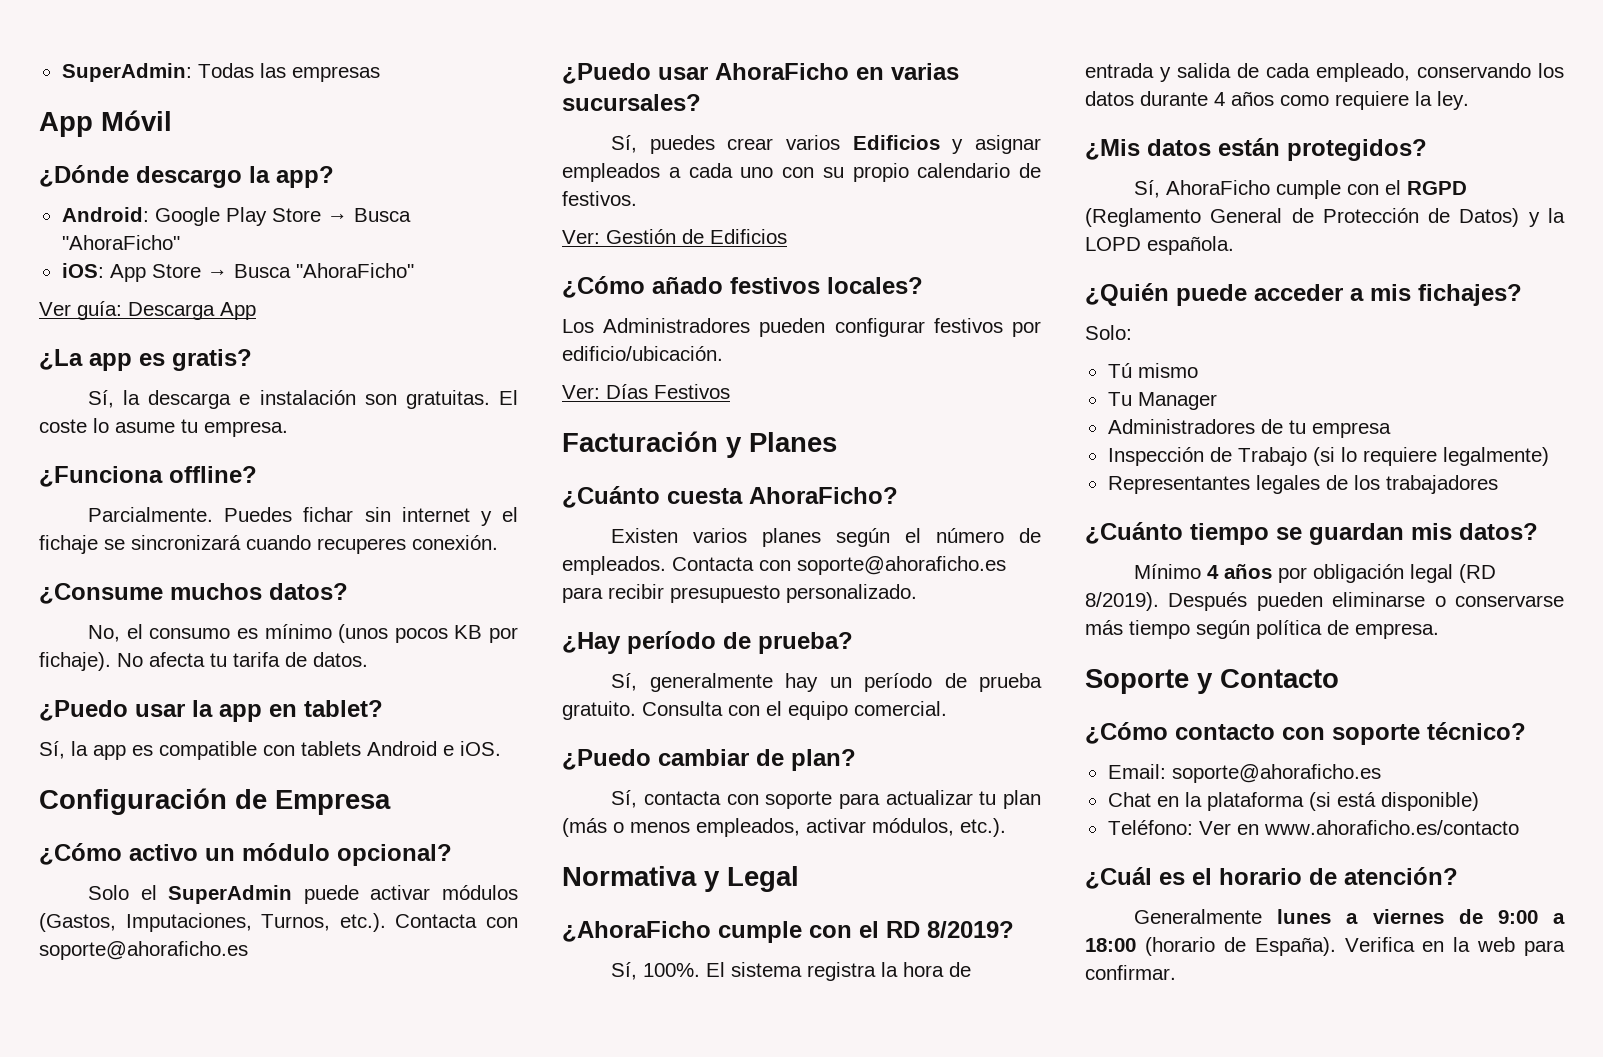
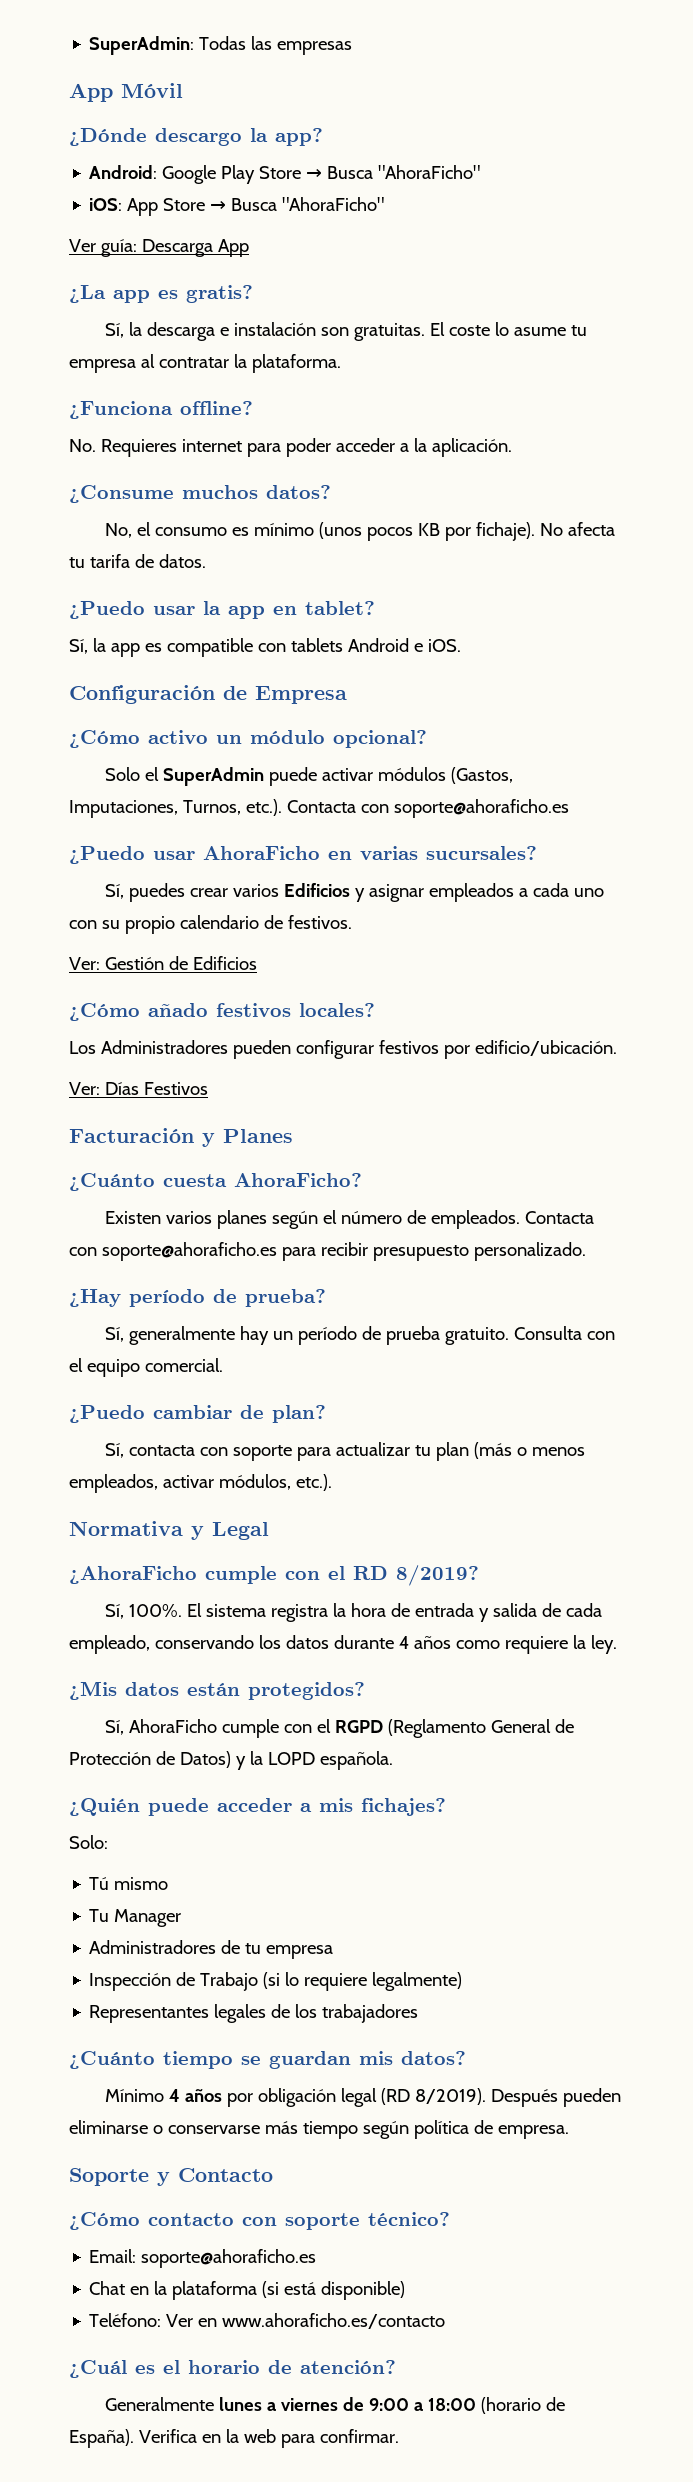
- El coste lo asume tu empresa.
+ El coste lo asume tu empresa al contratar la plataforma.
  ¿Funciona offline?
- Parcialmente. Puedes fichar sin internet y el fichaje se sincronizará cuando recuperes conexión.
+ No. Requieres internet para poder acceder a la aplicación.

